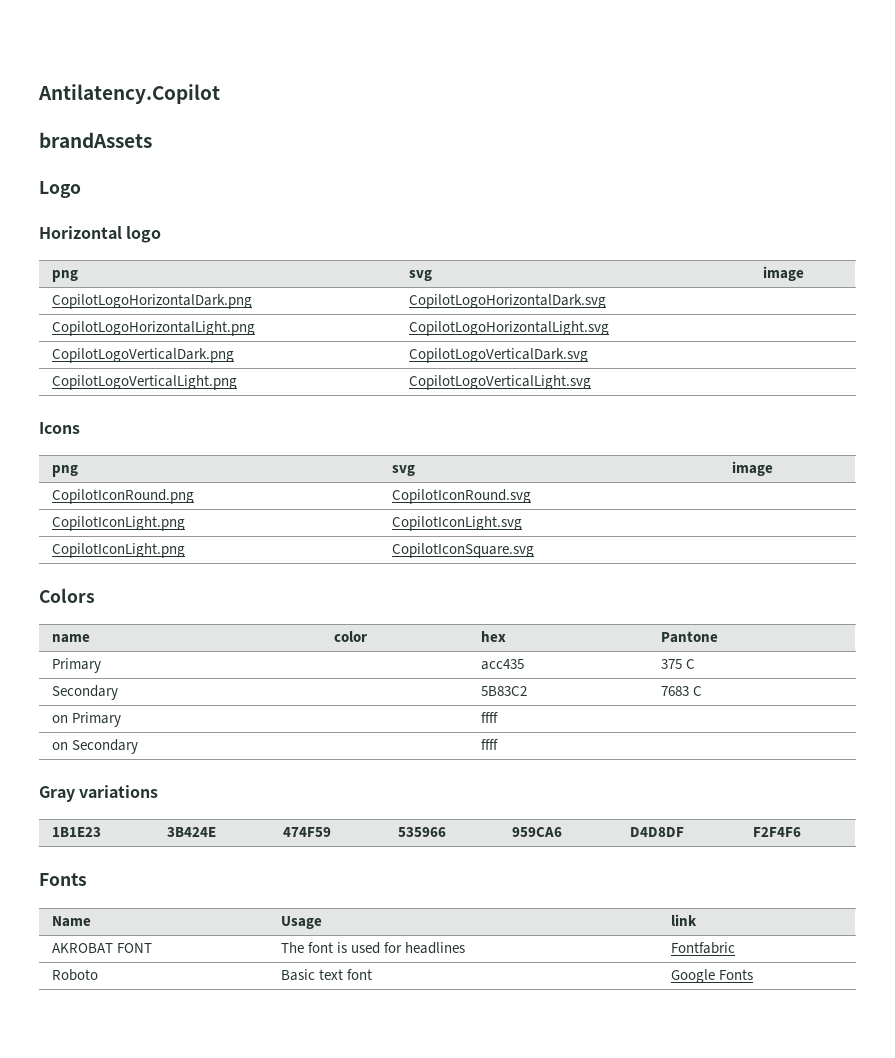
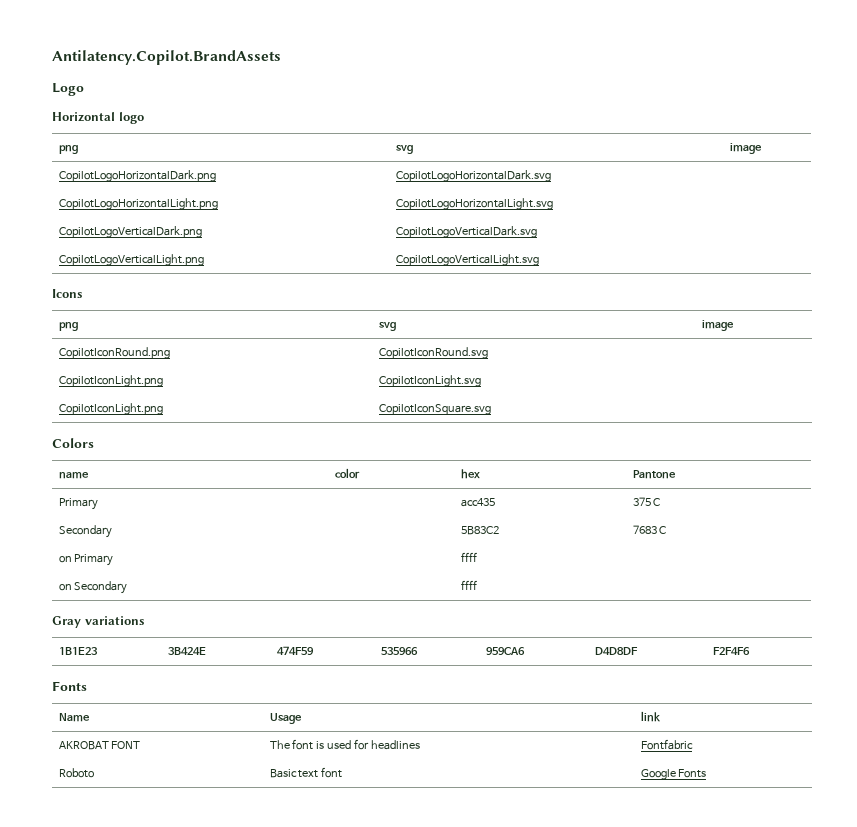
- Antilatency.Copilot
- brandAssets
+ Antilatency.Copilot.BrandAssets

